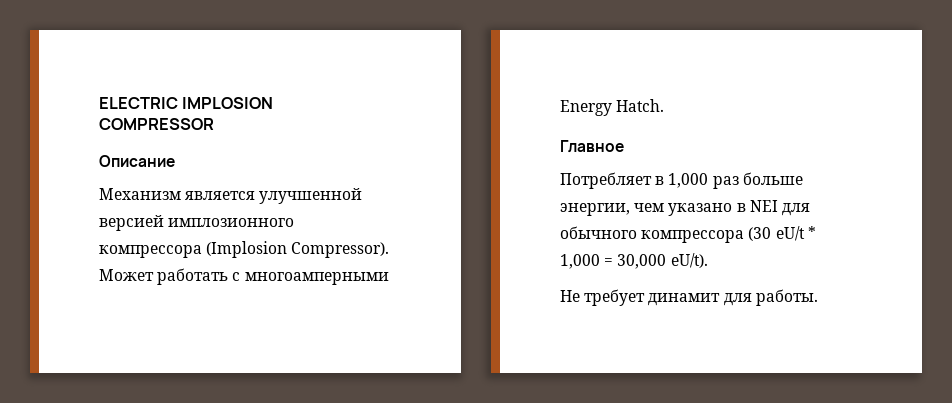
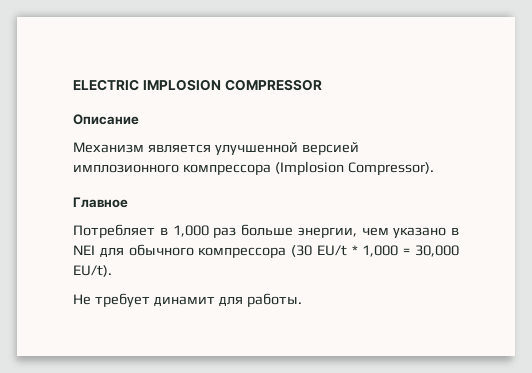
- Может работать с многоамперными Energy Hatch.
- Потребляет в 1,000 раз больше энергии, чем указано в NEI для обычного компрессора (30 eU/t * 1,000 = 30,000 eU/t).
+ Потребляет в 1,000 раз больше энергии, чем указано в NEI для обычного компрессора (30 EU/t * 1,000 = 30,000 EU/t).

